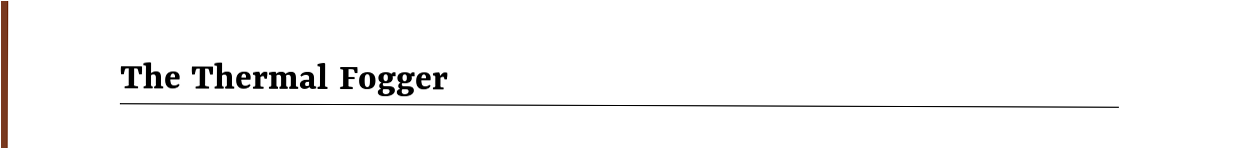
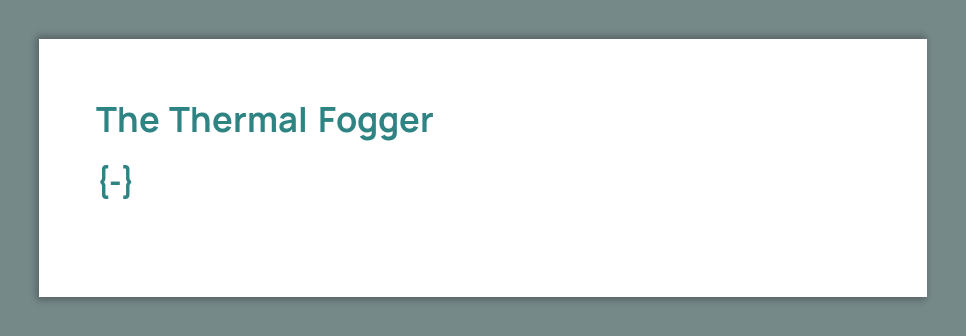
+ {-}

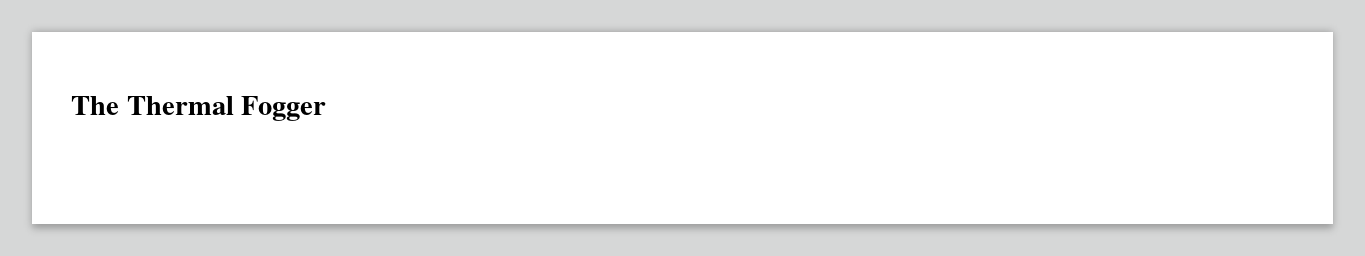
- {-}

